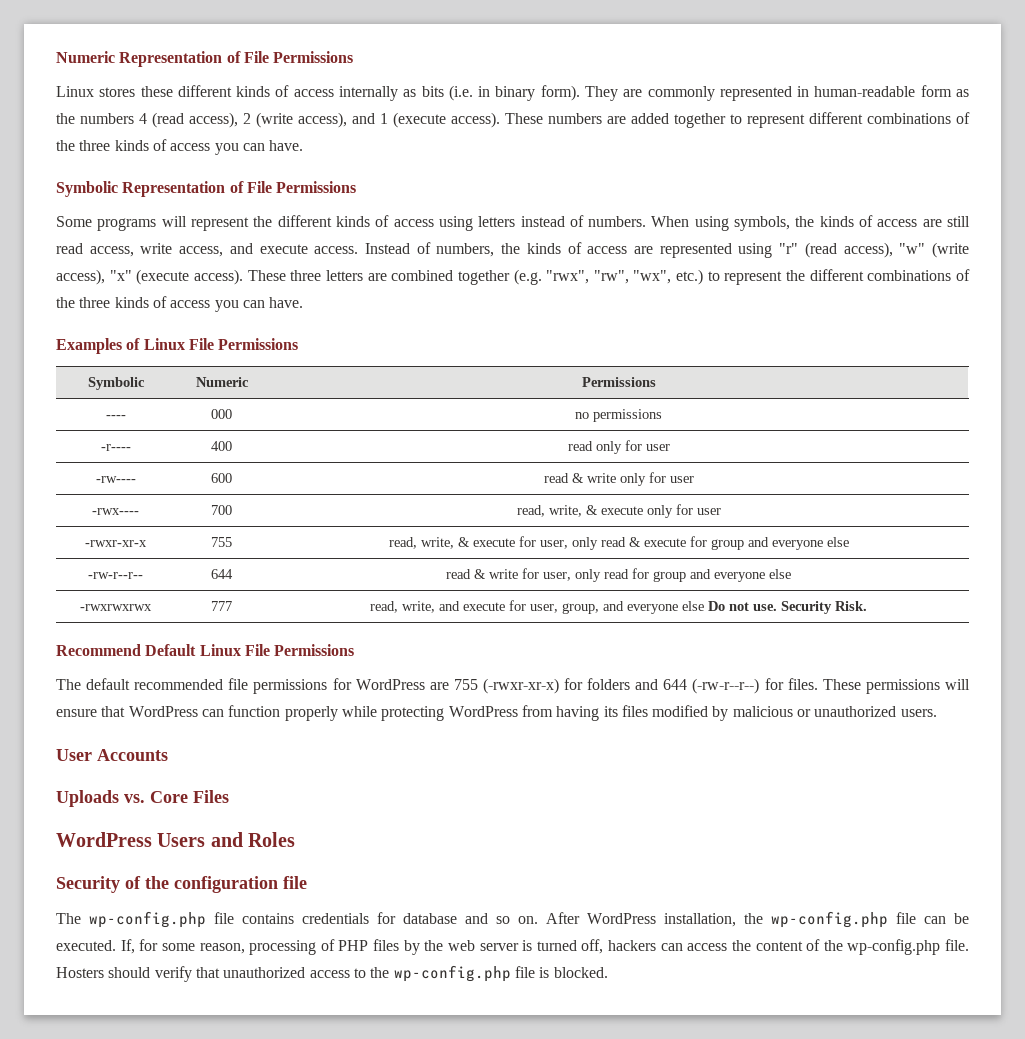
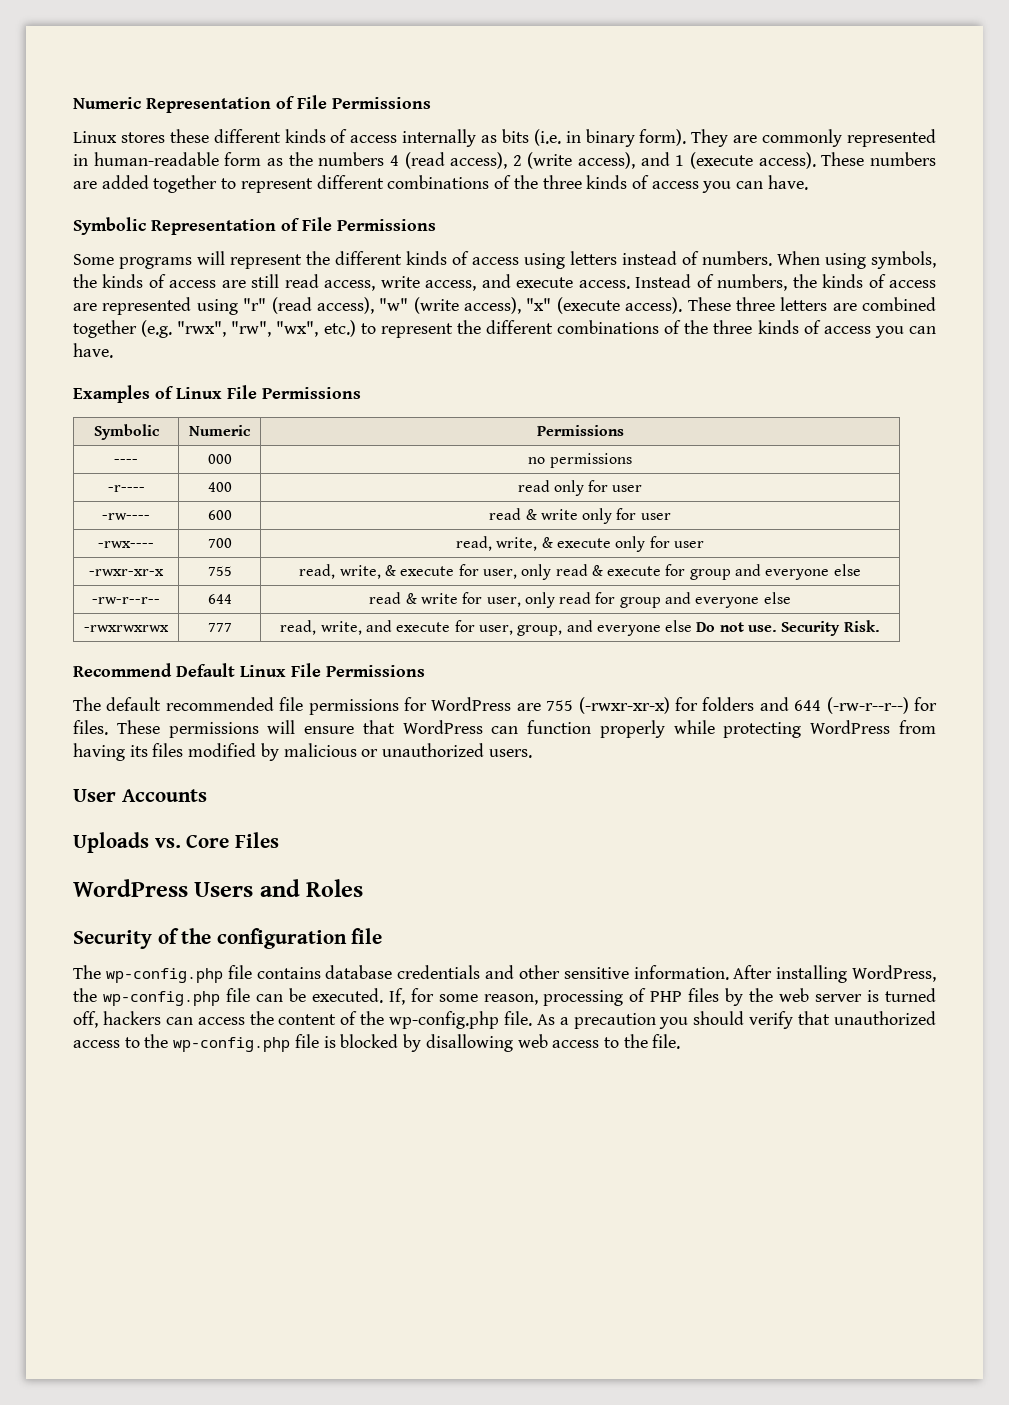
- The wp-config.php file contains credentials for database and so on. After WordPress installation, the wp-config.php file can be executed.
+ The wp-config.php file contains database credentials and other sensitive information. After installing WordPress, the wp-config.php file can be executed.
- Hosters should verify that unauthorized access to the wp-config.php file is blocked.
+ As a precaution you should verify that unauthorized access to the wp-config.php file is blocked by disallowing web access to the file.

